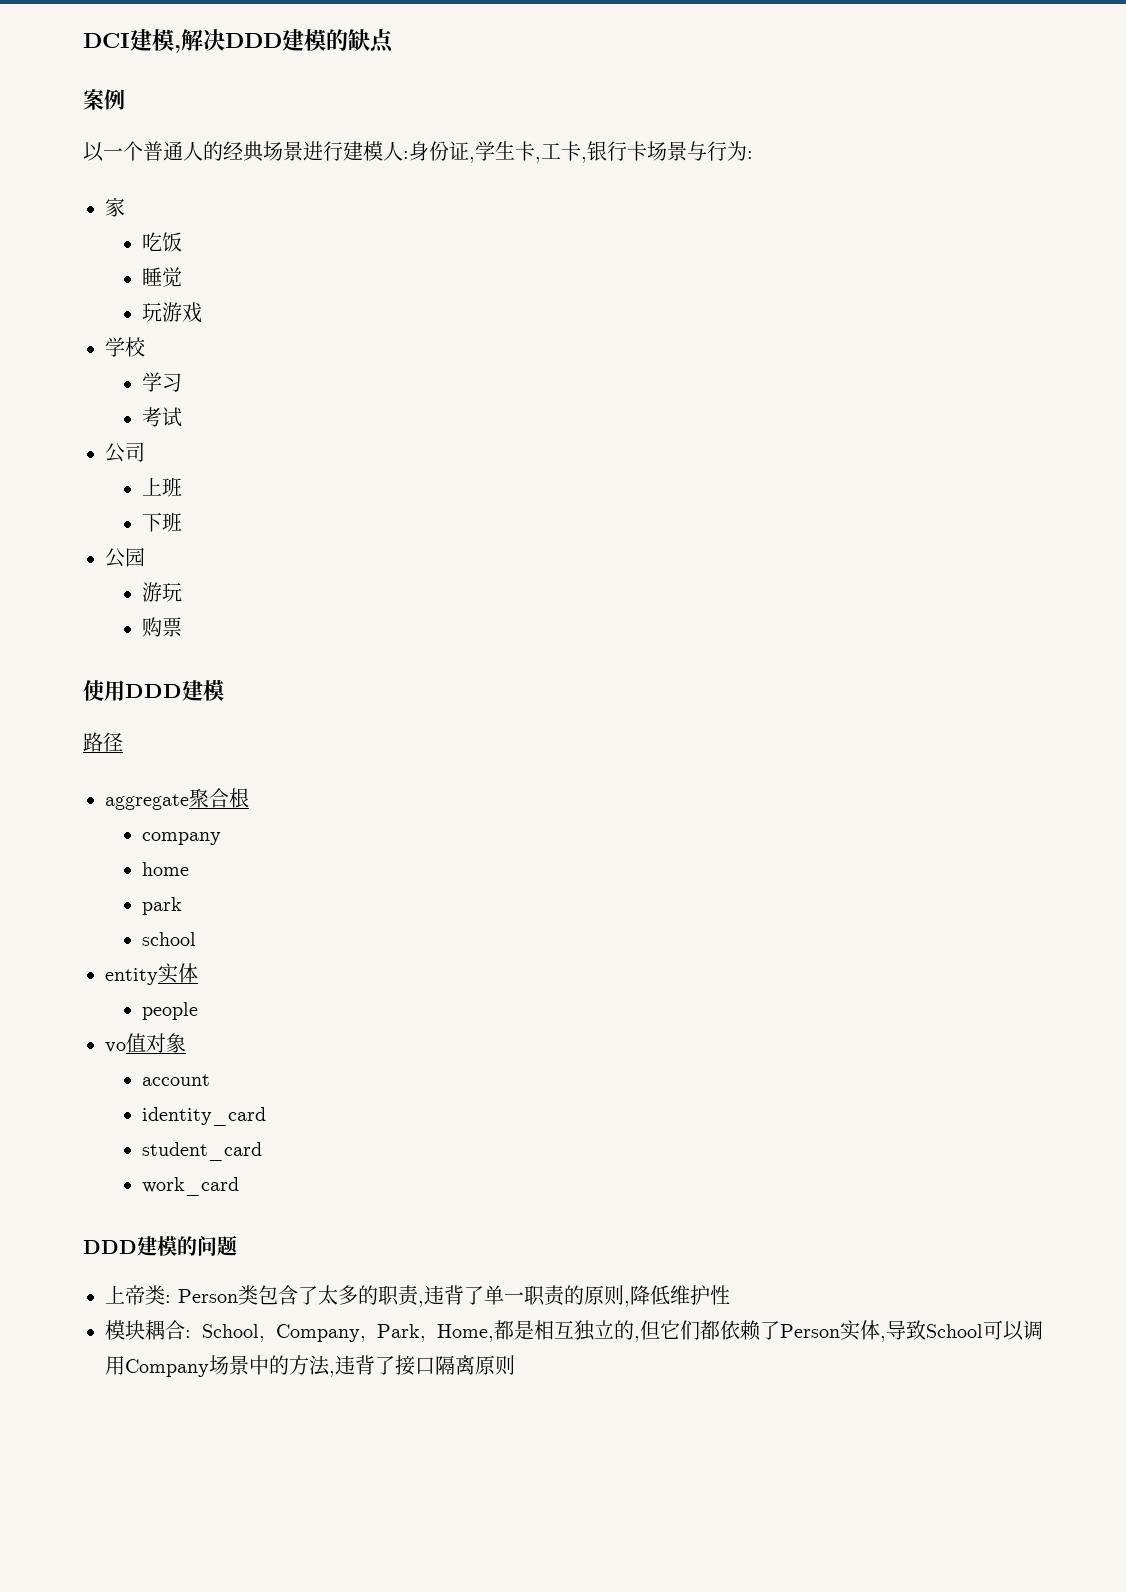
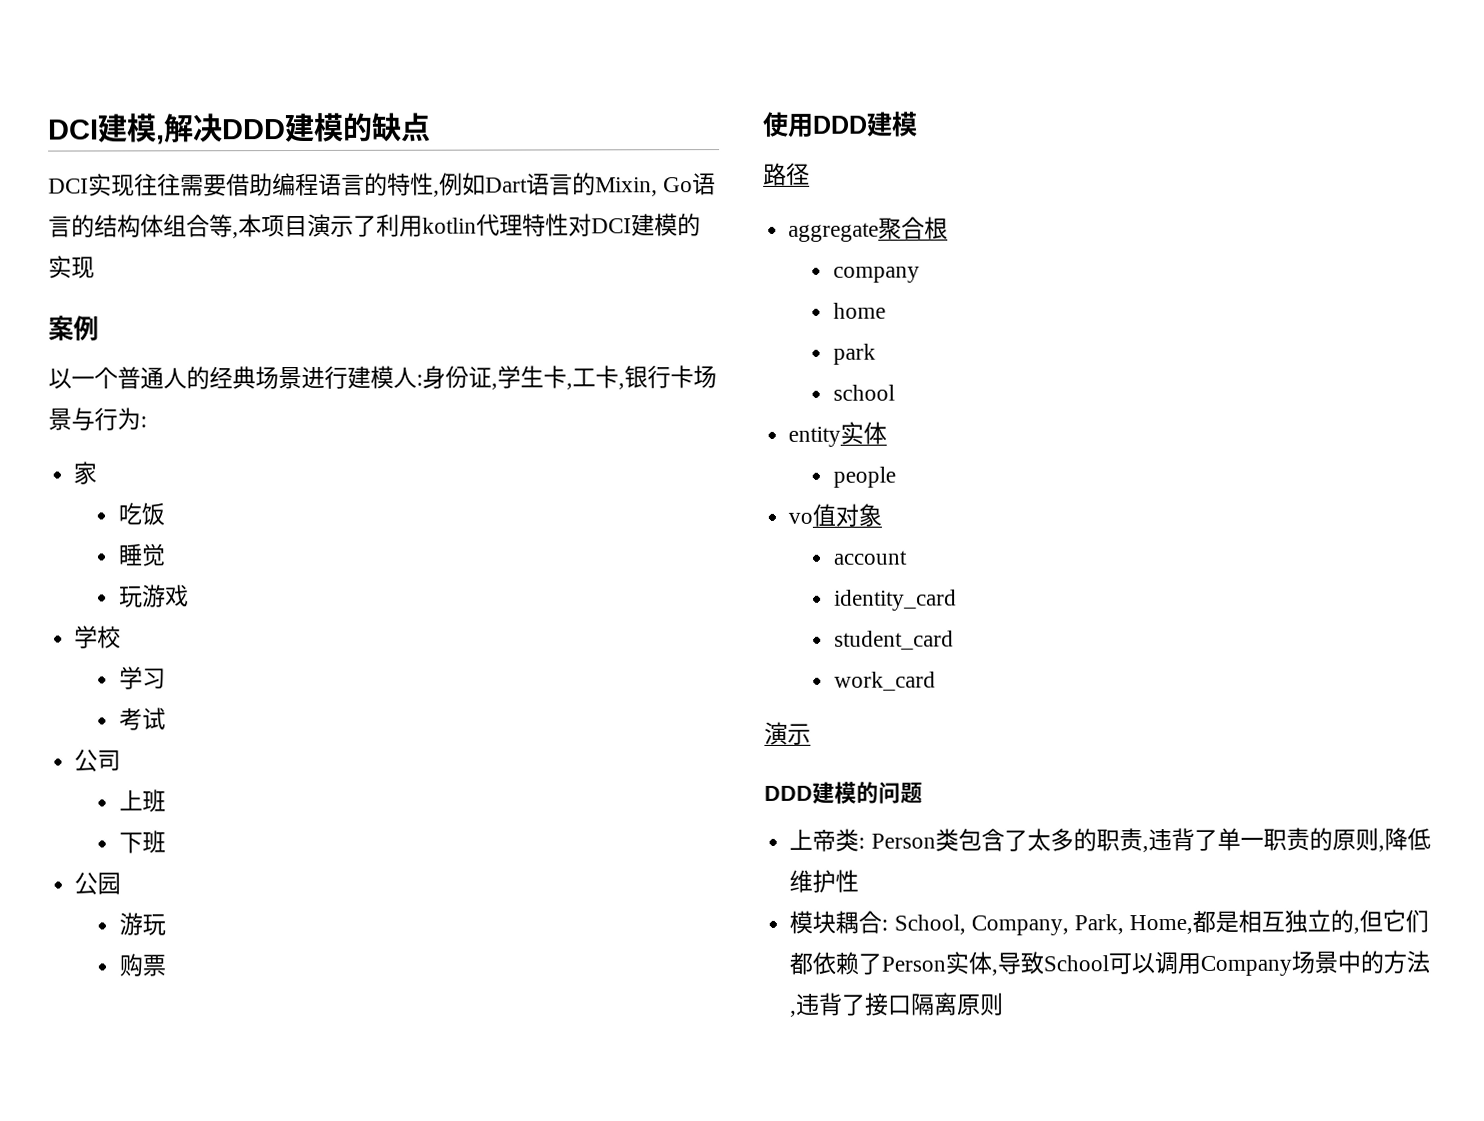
+ DCI实现往往需要借助编程语言的特性,例如Dart语言的Mixin, Go语言的结构体组合等,本项目演示了利用kotlin代理特性对DCI建模的实现
  work_card
+ 演示

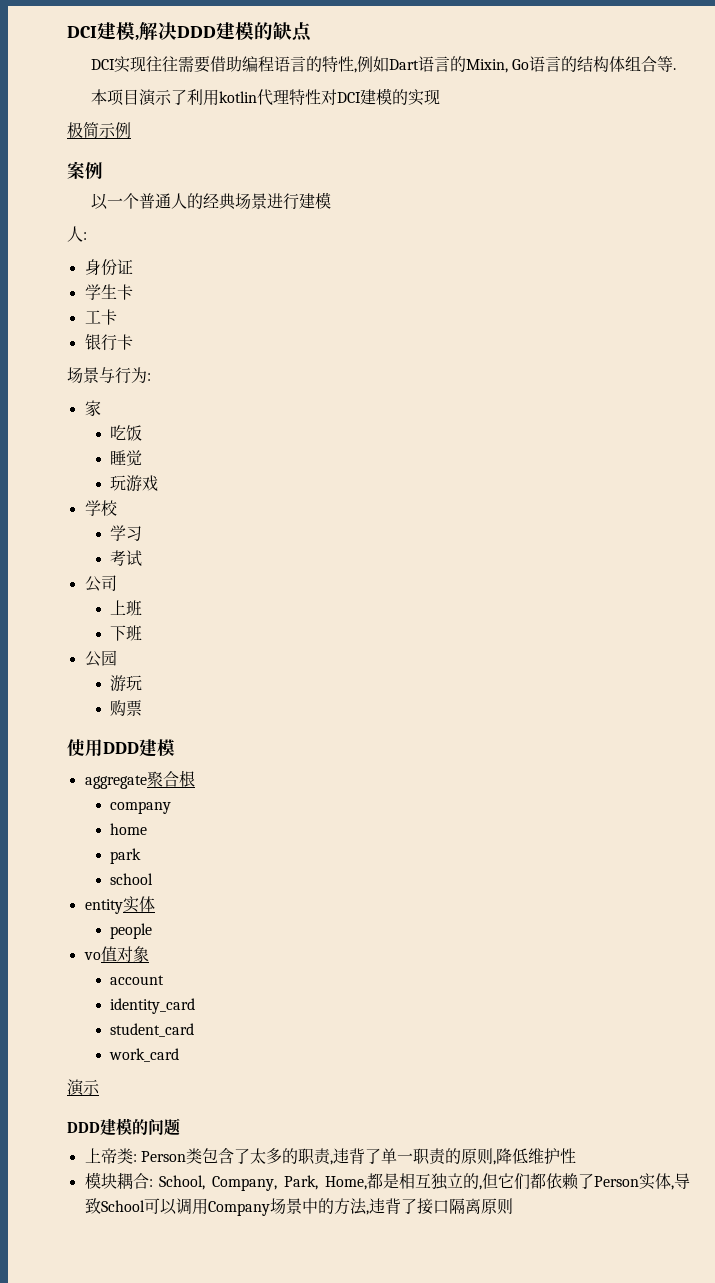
- DCI实现往往需要借助编程语言的特性,例如Dart语言的Mixin, Go语言的结构体组合等,本项目演示了利用kotlin代理特性对DCI建模的实现
+ DCI实现往往需要借助编程语言的特性,例如Dart语言的Mixin, Go语言的结构体组合等.
+ 本项目演示了利用kotlin代理特性对DCI建模的实现
+ 极简示例
- 以一个普通人的经典场景进行建模人:身份证,学生卡,工卡,银行卡场景与行为:
+ 以一个普通人的经典场景进行建模
+ 人:
+ 身份证
+ 学生卡
+ 工卡
+ 银行卡
+ 场景与行为:
- 路径

